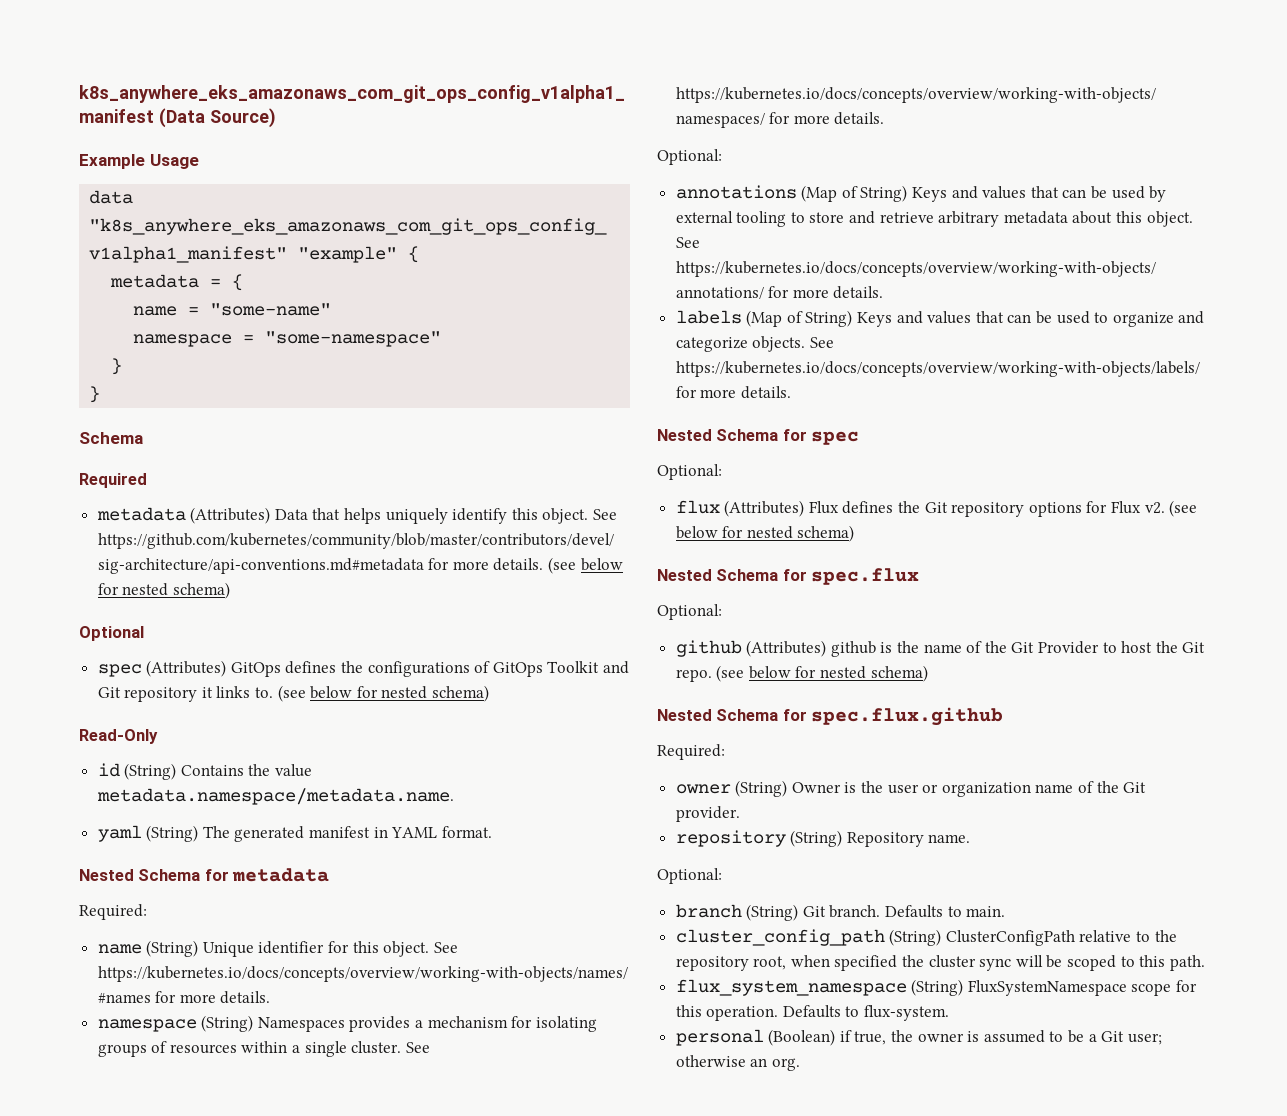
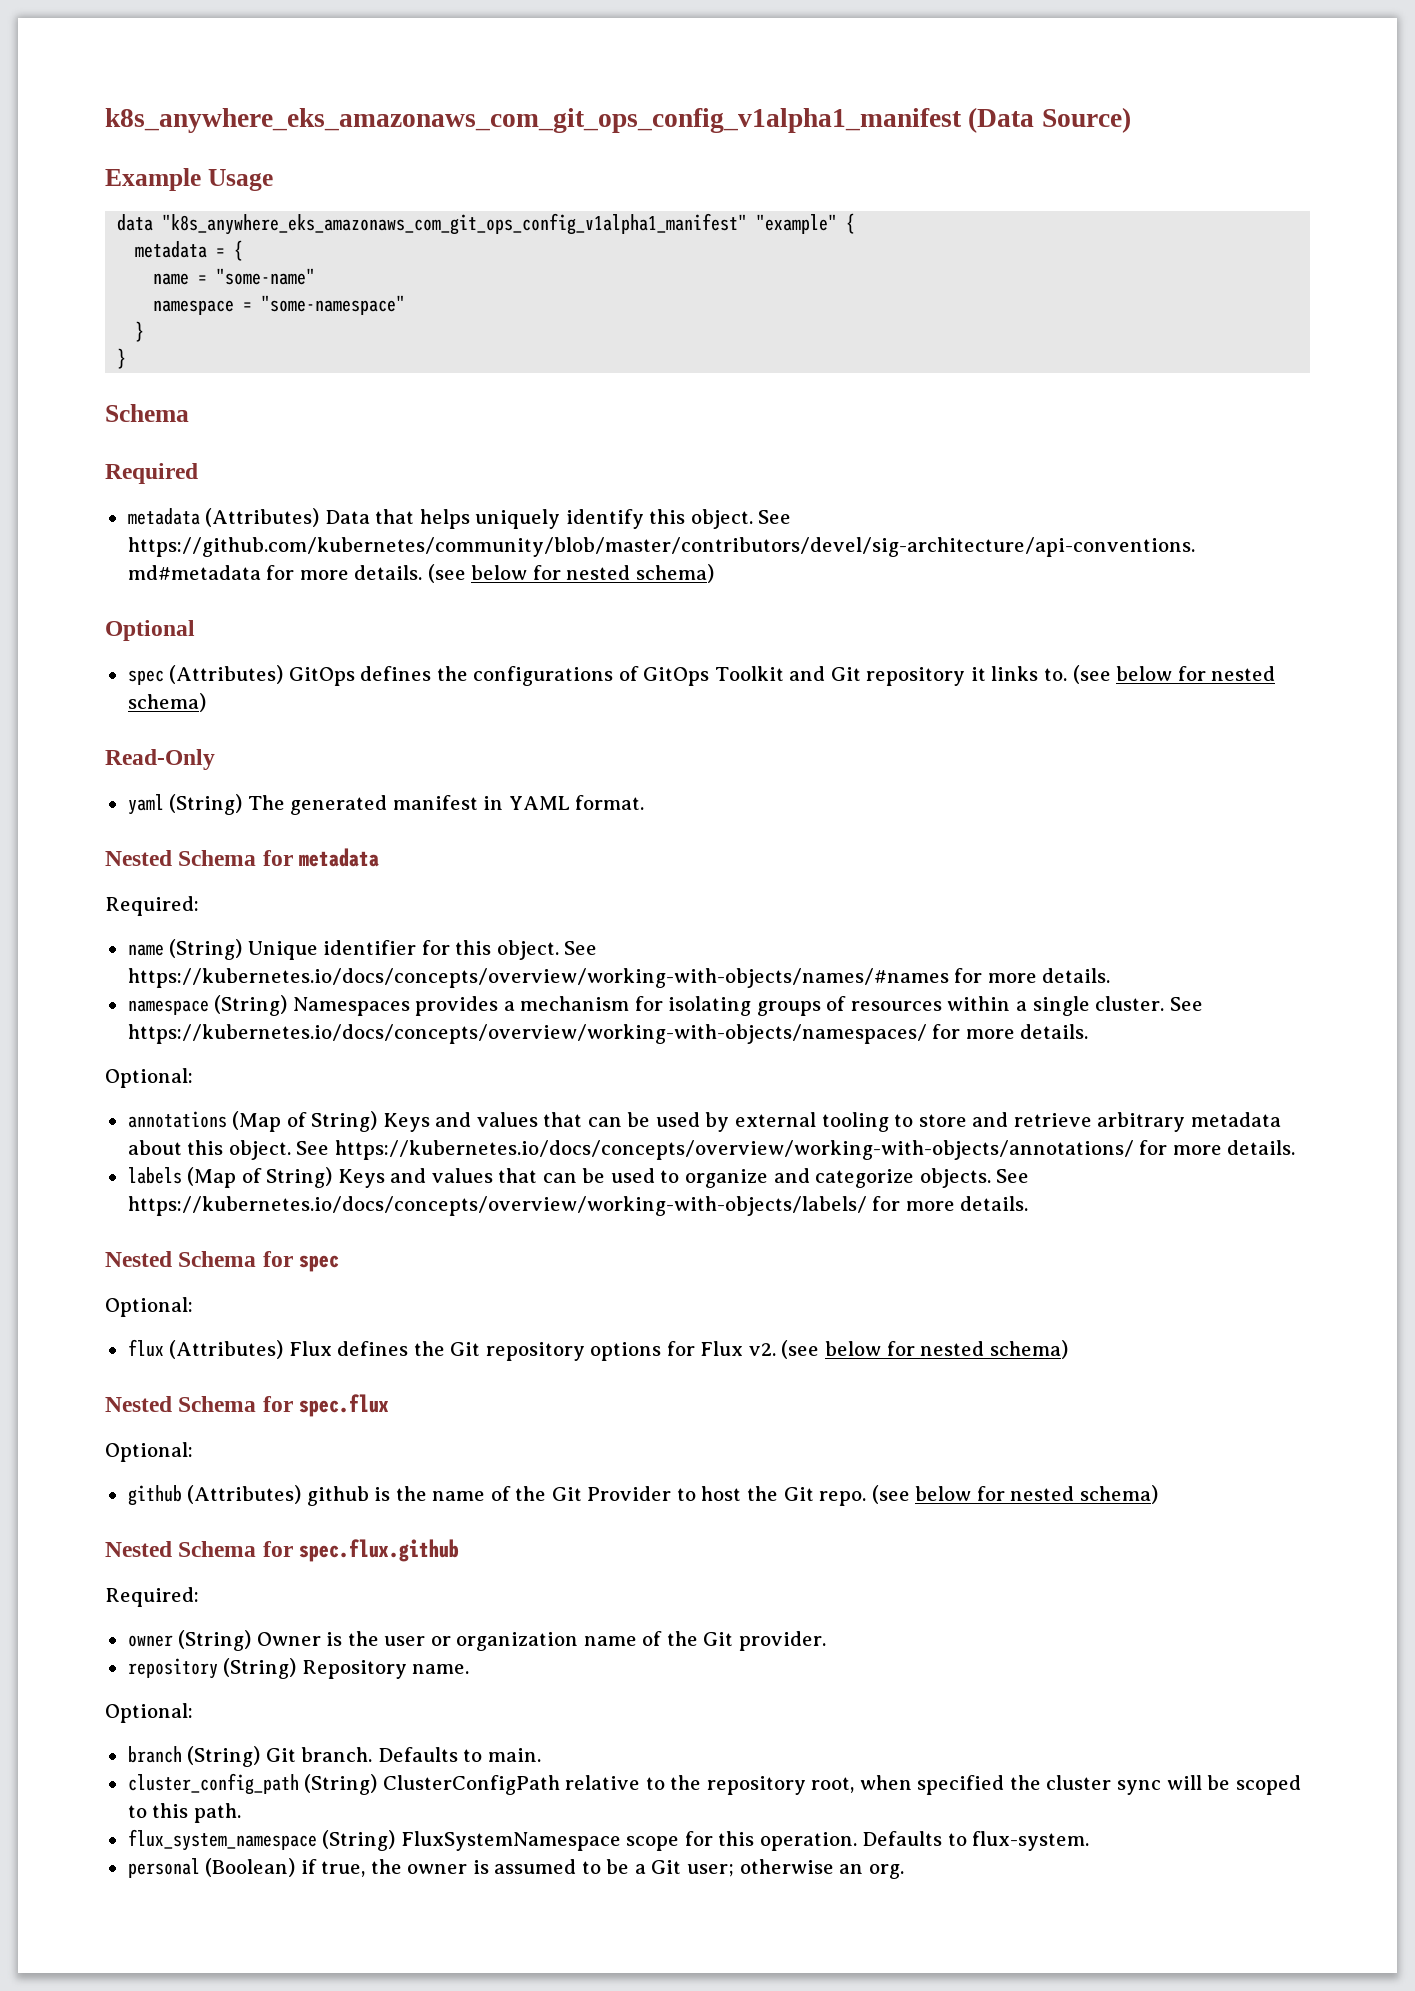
- id (String) Contains the value metadata.namespace/metadata.name.

